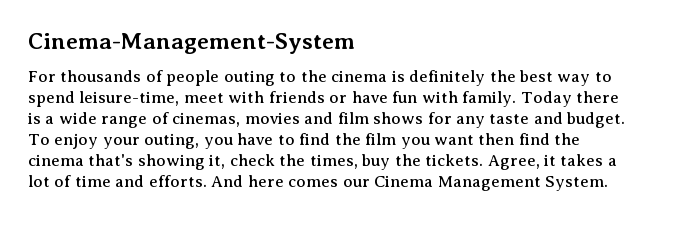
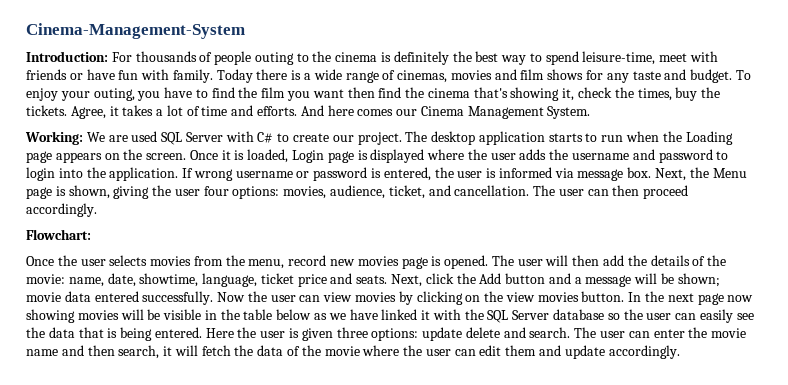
- For thousands of people outing to the cinema is definitely the best way to spend leisure-time, meet with friends or have fun with family.
+ Introduction: For thousands of people outing to the cinema is definitely the best way to spend leisure-time, meet with friends or have fun with family.
+ Working: We are used SQL Server with C# to create our project. The desktop application starts to run when the Loading page appears on the screen. Once it is loaded, Login page is displayed where the user adds the username and password to login into the application. If wrong username or password is entered, the user is informed via message box. Next, the Menu page is shown, giving the user four options: movies, audience, ticket, and cancellation. The user can then proceed accordingly.
+ Flowchart:
+ Once the user selects movies from the menu, record new movies page is opened. The user will then add the details of the movie: name, date, showtime, language, ticket price and seats. Next, click the Add button and a message will be shown; movie data entered successfully. Now the user can view movies by clicking on the view movies button. In the next page now showing movies will be visible in the table below as we have linked it with the SQL Server database so the user can easily see the data that is being entered. Here the user is given three options: update delete and search. The user can enter the movie name and then search, it will fetch the data of the movie where the user can edit them and update accordingly.

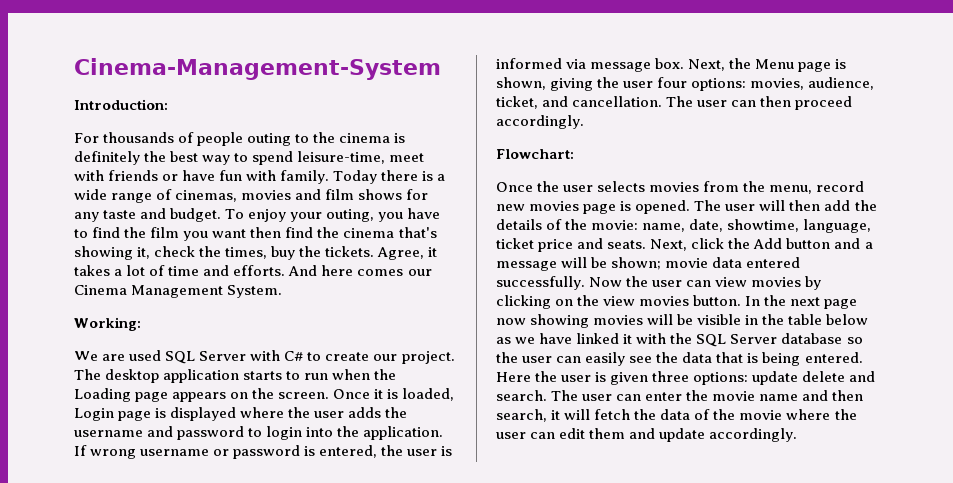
- Introduction: For thousands of people outing to the cinema is definitely the best way to spend leisure-time, meet with friends or have fun with family.
+ Introduction:
+ For thousands of people outing to the cinema is definitely the best way to spend leisure-time, meet with friends or have fun with family.
- Working: We are used SQL Server with C# to create our project.
+ Working:
+ We are used SQL Server with C# to create our project.

